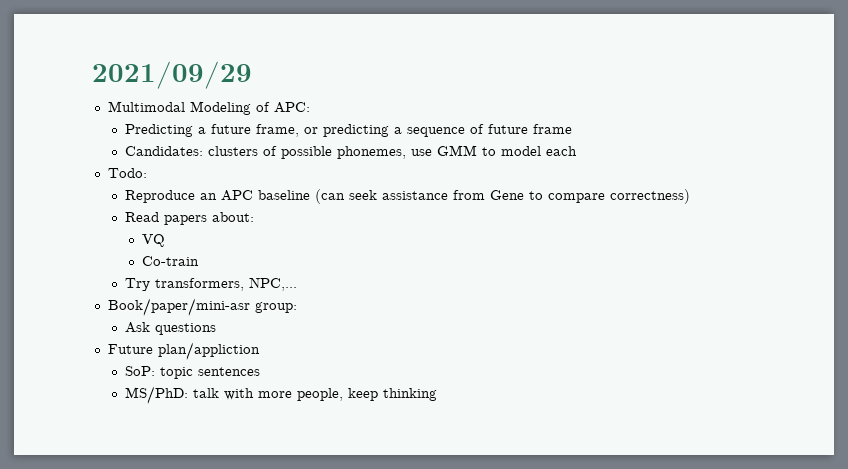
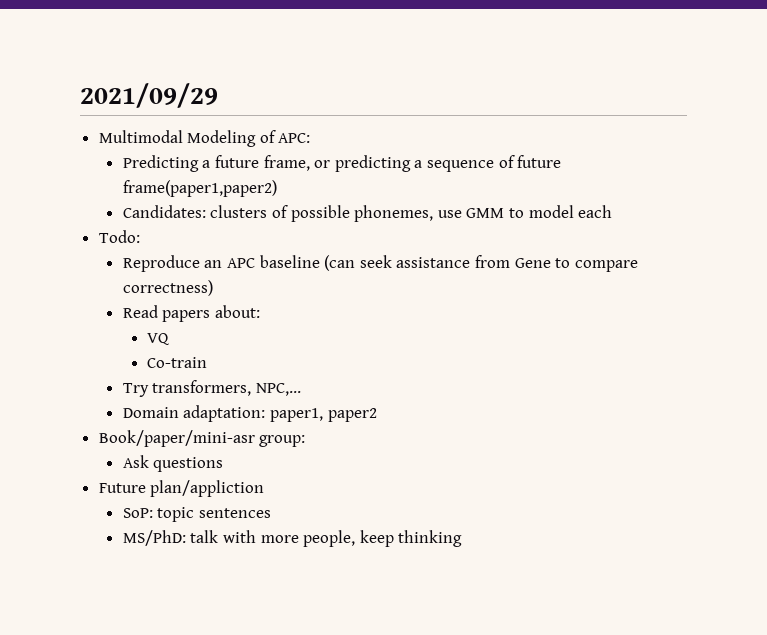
- Predicting a future frame, or predicting a sequence of future frame
+ Predicting a future frame, or predicting a sequence of future frame(paper1,paper2)
+ Domain adaptation: paper1, paper2

